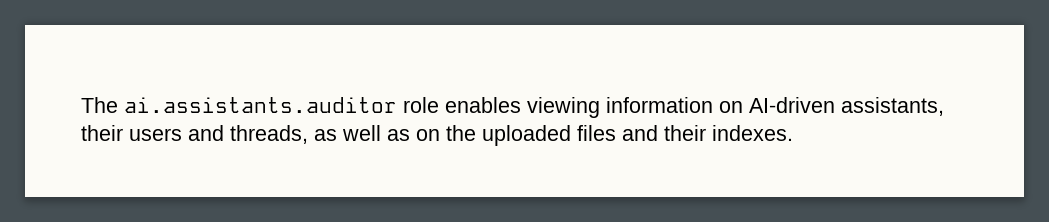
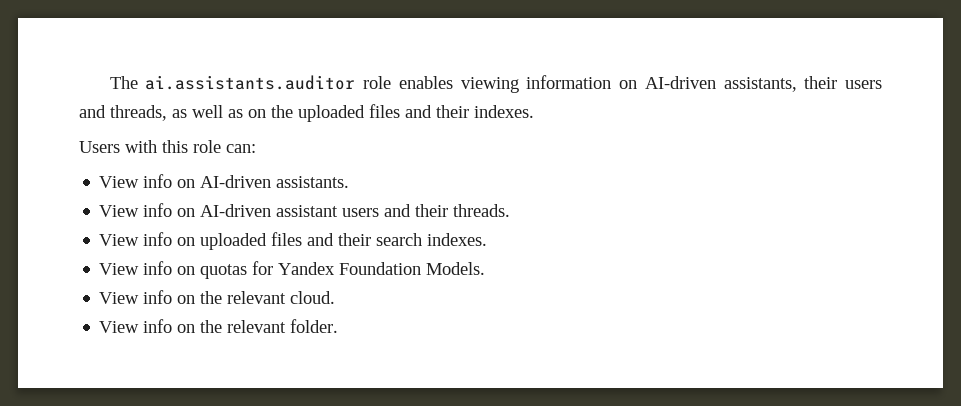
+ Users with this role can:
+ View info on AI-driven assistants.
+ View info on AI-driven assistant users and their threads.
+ View info on uploaded files and their search indexes.
+ View info on quotas for Yandex Foundation Models.
+ View info on the relevant cloud.
+ View info on the relevant folder.

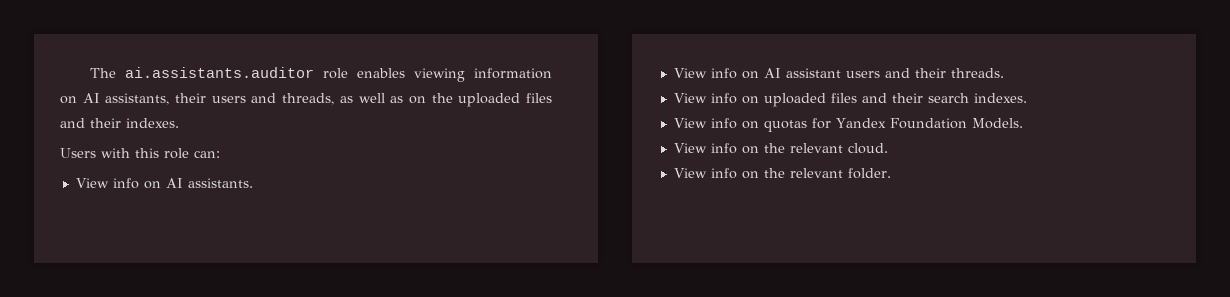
- The ai.assistants.auditor role enables viewing information on AI-driven assistants, their users and threads, as well as on the uploaded files and their indexes.
+ The ai.assistants.auditor role enables viewing information on AI assistants, their users and threads, as well as on the uploaded files and their indexes.
- View info on AI-driven assistants.
+ View info on AI assistants.
- View info on AI-driven assistant users and their threads.
+ View info on AI assistant users and their threads.

